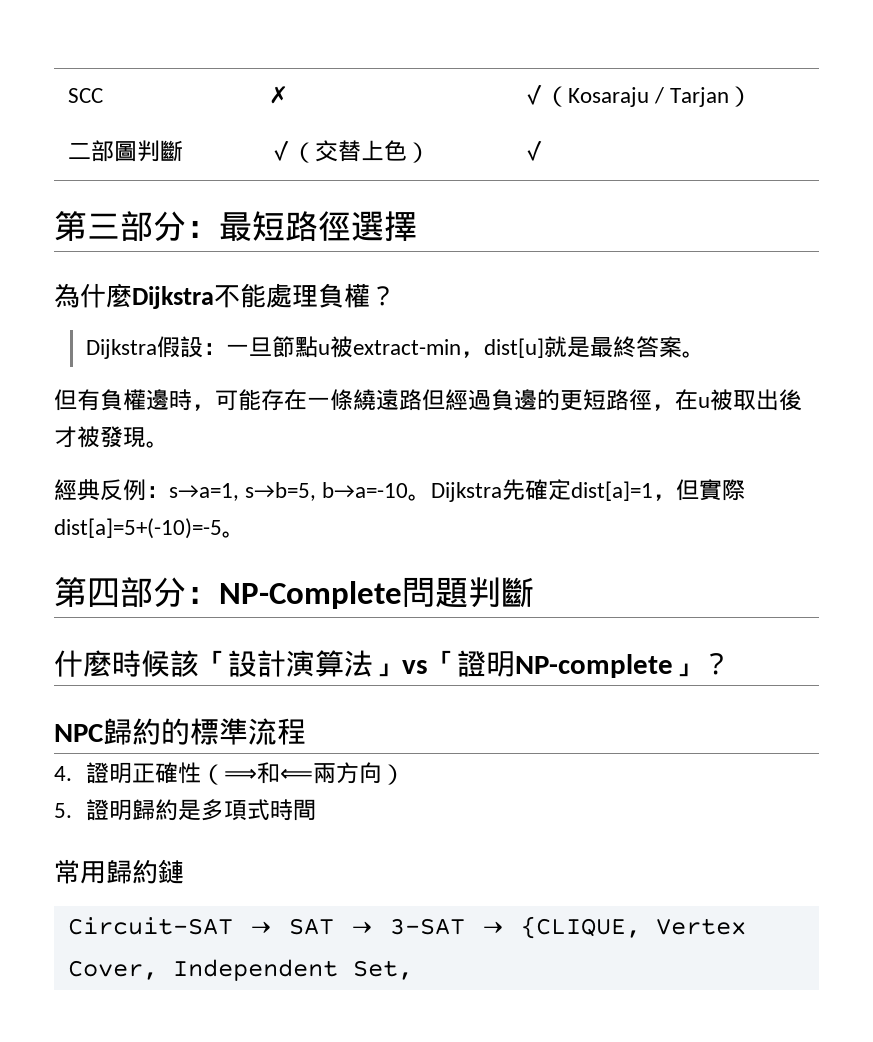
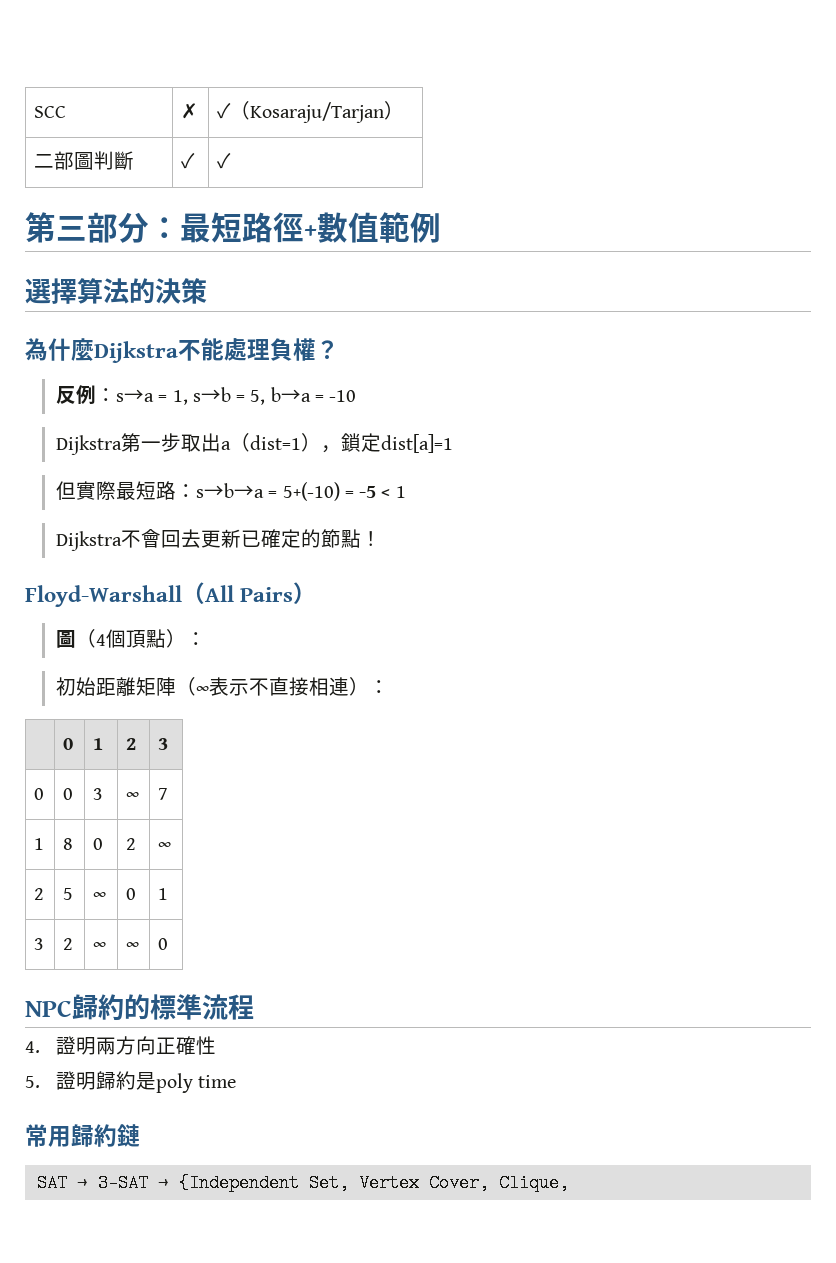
- SCC | ✗ | ✓（Kosaraju / Tarjan）
+ SCC | ✗ | ✓（Kosaraju/Tarjan）
- 二部圖判斷 | ✓（交替上色） | ✓
+ 二部圖判斷 | ✓ | ✓
- 第三部分：最短路徑選擇
+ 第三部分：最短路徑+數值範例
+ 選擇算法的決策
- Dijkstra假設：一旦節點u被extract-min，dist[u]就是最終答案。
- 但有負權邊時，可能存在一條繞遠路但經過負邊的更短路徑，在u被取出後才被發現。
- 經典反例：s→a=1, s→b=5, b→a=-10。Dijkstra先確定dist[a]=1，但實際dist[a]=5+(-10)=-5。
- 第四部分：NP-Complete問題判斷
- 什麼時候該「設計演算法」vs「證明NP-complete」？
+ 反例：s→a = 1, s→b = 5, b→a = -10
+ Dijkstra第一步取出a（dist=1），鎖定dist[a]=1
+ 但實際最短路：s→b→a = 5+(-10) = -5 < 1
+ Dijkstra不會回去更新已確定的節點！
+ Floyd-Warshall（All Pairs）
+ 圖（4個頂點）：
+ 初始距離矩陣（∞表示不直接相連）：
+ | 0 | 1 | 2 | 3
+ 0 | 0 | 3 | ∞ | 7
+ 1 | 8 | 0 | 2 | ∞
+ 2 | 5 | ∞ | 0 | 1
+ 3 | 2 | ∞ | ∞ | 0
- 4.證明正確性（⟹和⟸兩方向）
+ 4.證明兩方向正確性
- 5.證明歸約是多項式時間
+ 5.證明歸約是poly time
- Circuit-SAT → SAT → 3-SAT → {CLIQUE, Vertex Cover, Independent Set,
+ SAT → 3-SAT → {Independent Set, Vertex Cover, Clique,

